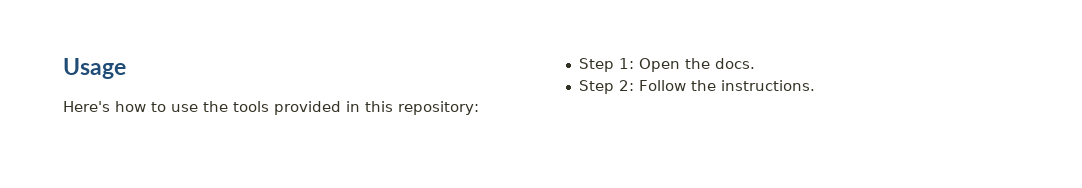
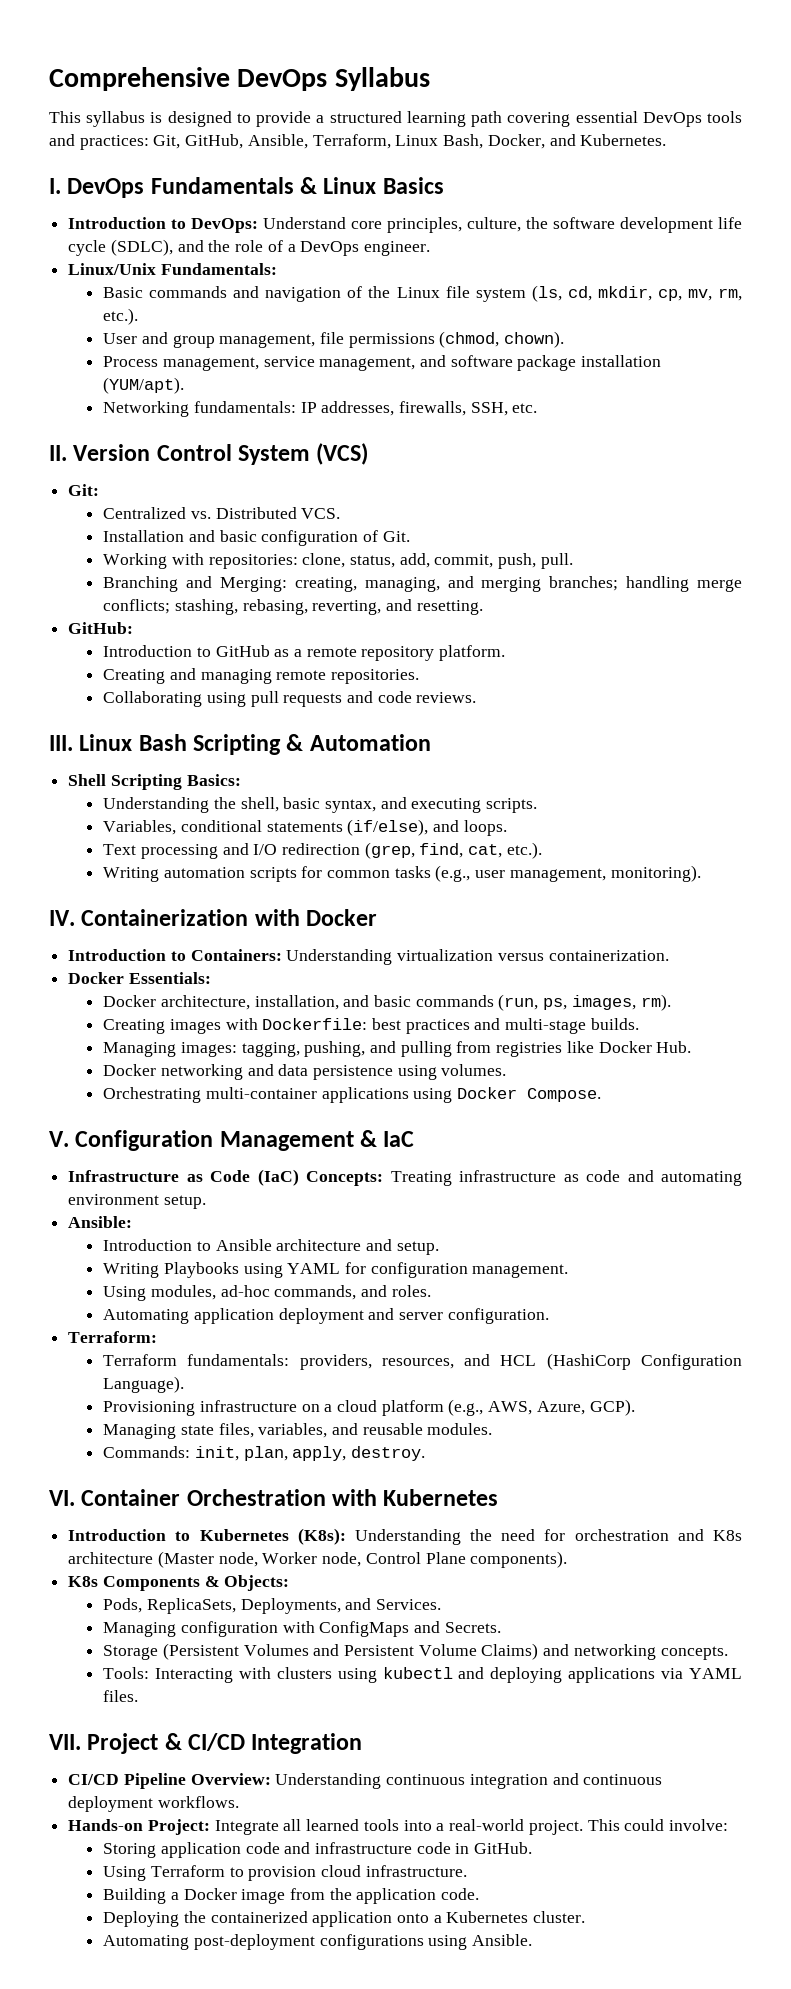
- Usage
- Here's how to use the tools provided in this repository:
- Step 1: Open the docs.
- Step 2: Follow the instructions.
+ Comprehensive DevOps Syllabus
+ This syllabus is designed to provide a structured learning path covering essential DevOps tools and practices: Git, GitHub, Ansible, Terraform, Linux Bash, Docker, and Kubernetes.
+ I. DevOps Fundamentals & Linux Basics
+ Introduction to DevOps: Understand core principles, culture, the software development life cycle (SDLC), and the role of a DevOps engineer.
+ Linux/Unix Fundamentals:
+ Basic commands and navigation of the Linux file system (ls, cd, mkdir, cp, mv, rm, etc.).
+ User and group management, file permissions (chmod, chown).
+ Process management, service management, and software package installation (YUM/apt).
+ Networking fundamentals: IP addresses, firewalls, SSH, etc.
+ II. Version Control System (VCS)
+ Git:
+ Centralized vs. Distributed VCS.
+ Installation and basic configuration of Git.
+ Working with repositories: clone, status, add, commit, push, pull.
+ Branching and Merging: creating, managing, and merging branches; handling merge conflicts; stashing, rebasing, reverting, and resetting.
+ GitHub:
+ Introduction to GitHub as a remote repository platform.
+ Creating and managing remote repositories.
+ Collaborating using pull requests and code reviews.
+ III. Linux Bash Scripting & Automation
+ Shell Scripting Basics:
+ Understanding the shell, basic syntax, and executing scripts.
+ Variables, conditional statements (if/else), and loops.
+ Text processing and I/O redirection (grep, find, cat, etc.).
+ Writing automation scripts for common tasks (e.g., user management, monitoring).
+ IV. Containerization with Docker
+ Introduction to Containers: Understanding virtualization versus containerization.
+ Docker Essentials:
+ Docker architecture, installation, and basic commands (run, ps, images, rm).
+ Creating images with Dockerfile: best practices and multi-stage builds.
+ Managing images: tagging, pushing, and pulling from registries like Docker Hub.
+ Docker networking and data persistence using volumes.
+ Orchestrating multi-container applications using Docker Compose.
+ V. Configuration Management & IaC
+ Infrastructure as Code (IaC) Concepts: Treating infrastructure as code and automating environment setup.
+ Ansible:
+ Introduction to Ansible architecture and setup.
+ Writing Playbooks using YAML for configuration management.
+ Using modules, ad-hoc commands, and roles.
+ Automating application deployment and server configuration.
+ Terraform:
+ Terraform fundamentals: providers, resources, and HCL (HashiCorp Configuration Language).
+ Provisioning infrastructure on a cloud platform (e.g., AWS, Azure, GCP).
+ Managing state files, variables, and reusable modules.
+ Commands: init, plan, apply, destroy.
+ VI. Container Orchestration with Kubernetes
+ Introduction to Kubernetes (K8s): Understanding the need for orchestration and K8s architecture (Master node, Worker node, Control Plane components).
+ K8s Components & Objects:
+ Pods, ReplicaSets, Deployments, and Services.
+ Managing configuration with ConfigMaps and Secrets.
+ Storage (Persistent Volumes and Persistent Volume Claims) and networking concepts.
+ Tools: Interacting with clusters using kubectl and deploying applications via YAML files.
+ VII. Project & CI/CD Integration
+ CI/CD Pipeline Overview: Understanding continuous integration and continuous deployment workflows.
+ Hands-on Project: Integrate all learned tools into a real-world project. This could involve:
+ Storing application code and infrastructure code in GitHub.
+ Using Terraform to provision cloud infrastructure.
+ Building a Docker image from the application code.
+ Deploying the containerized application onto a Kubernetes cluster.
+ Automating post-deployment configurations using Ansible.

